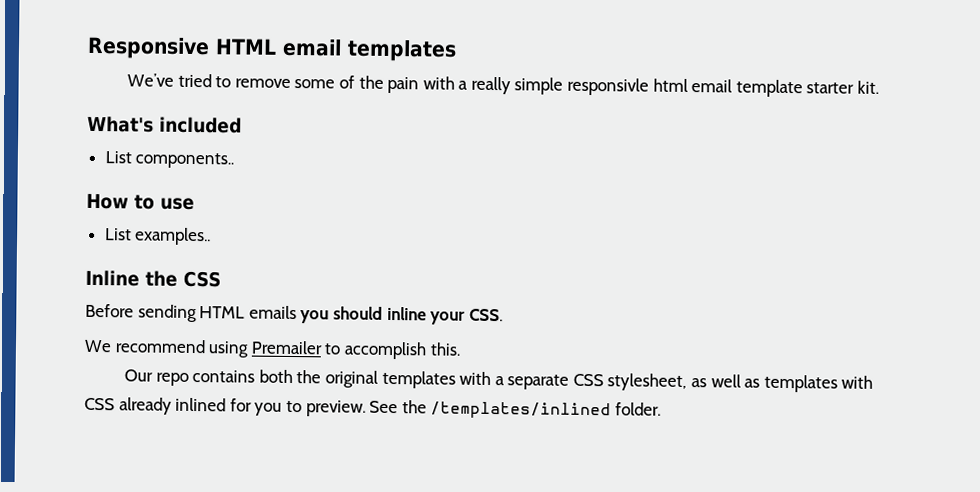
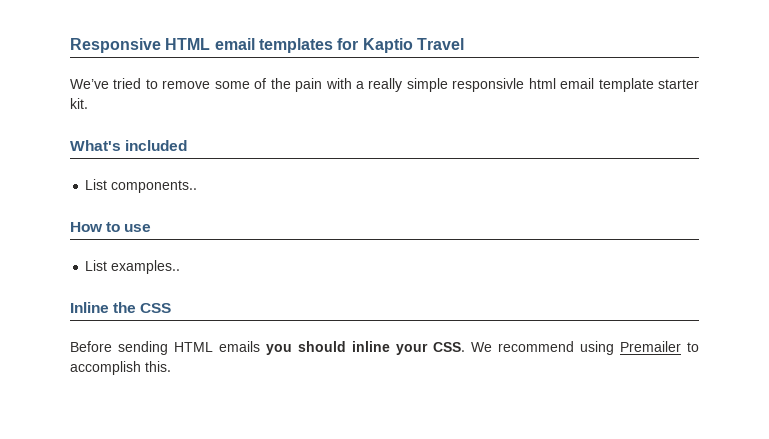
- Responsive HTML email templates
+ Responsive HTML email templates for Kaptio Travel
- Before sending HTML emails you should inline your CSS.
- We recommend using Premailer to accomplish this.
+ Before sending HTML emails you should inline your CSS. We recommend using Premailer to accomplish this.
- Our repo contains both the original templates with a separate CSS stylesheet, as well as templates with CSS already inlined for you to preview. See the /templates/inlined folder.

